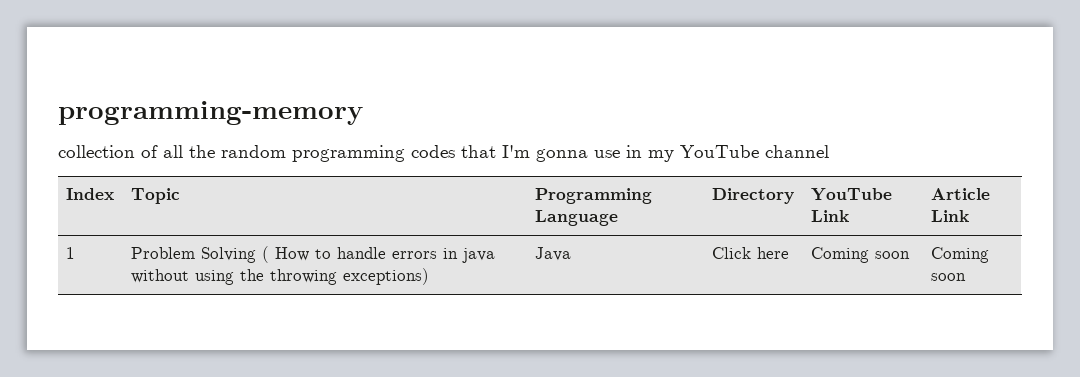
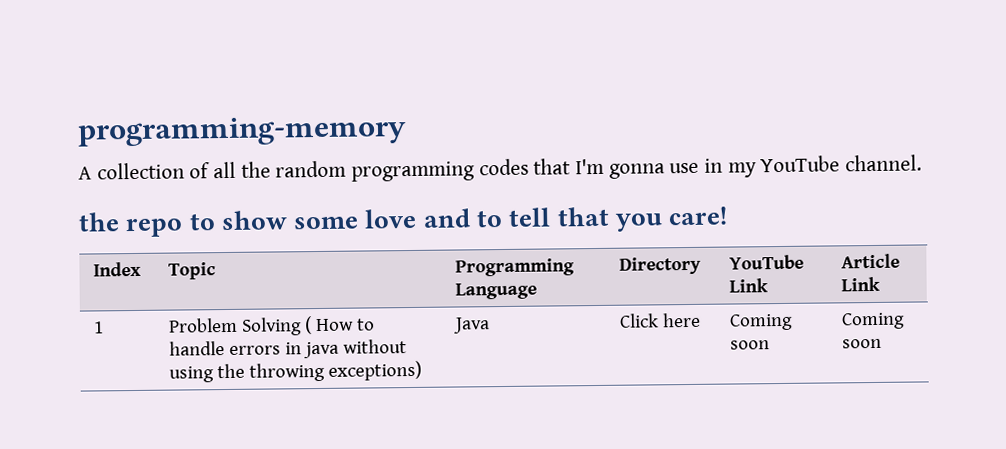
- collection of all the random programming codes that I'm gonna use in my YouTube channel
+ A collection of all the random programming codes that I'm gonna use in my YouTube channel.
+ the repo to show some love and to tell that you care!

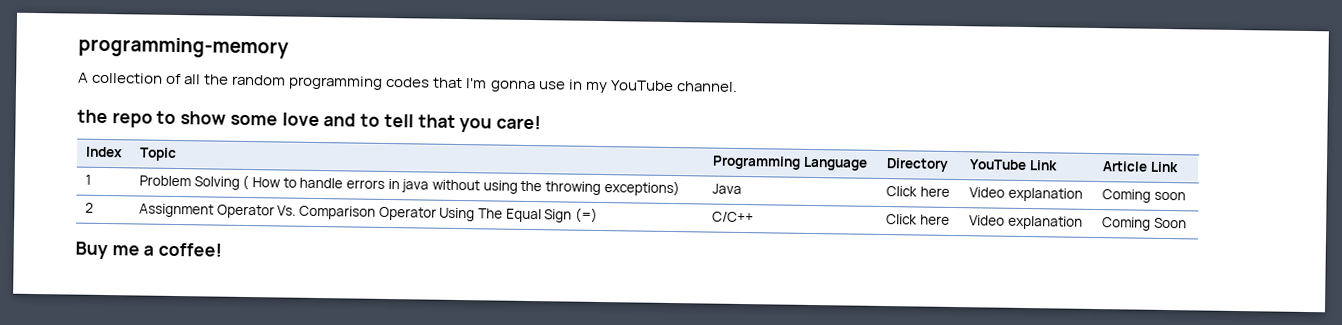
- 1 | Problem Solving ( How to handle errors in java without using the throwing exceptions) | Java | Click here | Coming soon | Coming soon
+ 1 | Problem Solving ( How to handle errors in java without using the throwing exceptions) | Java | Click here | Video explanation | Coming soon
+ 2 | Assignment Operator Vs. Comparison Operator Using The Equal Sign (=) | C/C++ | Click here | Video explanation | Coming Soon
+ Buy me a coffee!

